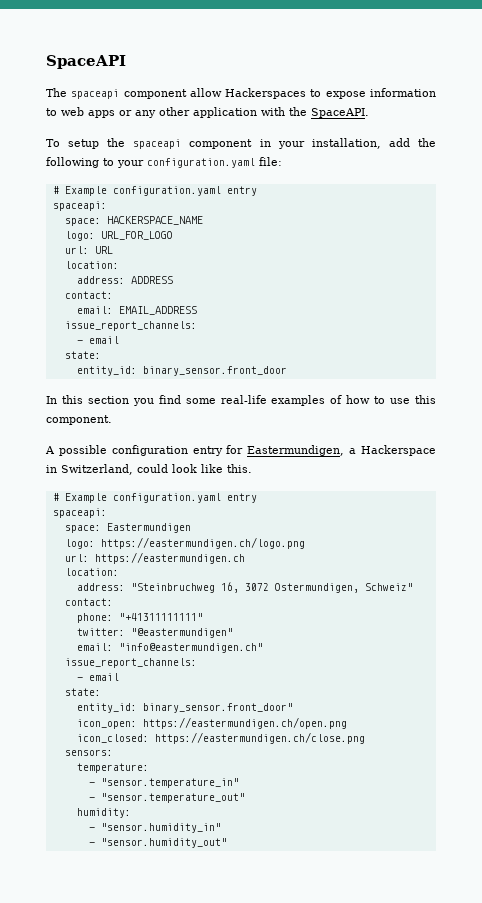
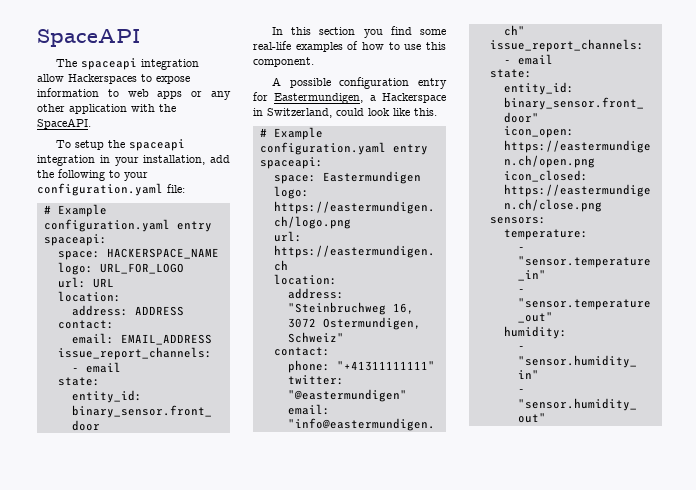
- The spaceapi component allow Hackerspaces to expose information to web apps or any other application with the SpaceAPI.
+ The spaceapi integration allow Hackerspaces to expose information to web apps or any other application with the SpaceAPI.
- To setup the spaceapi component in your installation, add the following to your configuration.yaml file:
+ To setup the spaceapi integration in your installation, add the following to your configuration.yaml file:

